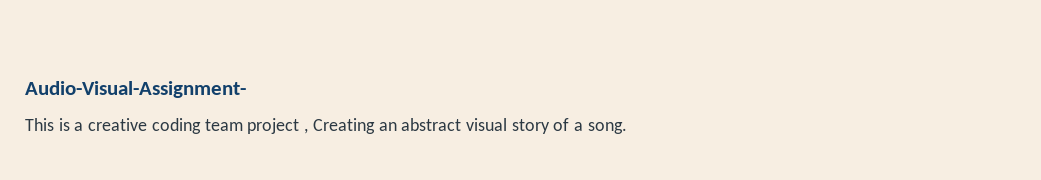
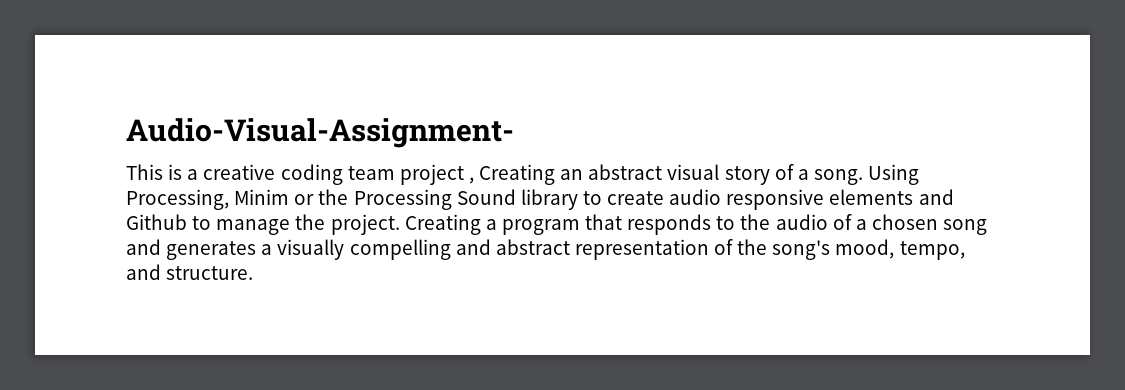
+ Using Processing, Minim or the Processing Sound library to create audio responsive elements and Github to manage the project. Creating a program that responds to the audio of a chosen song and generates a visually compelling and abstract representation of the song's mood, tempo, and structure.

